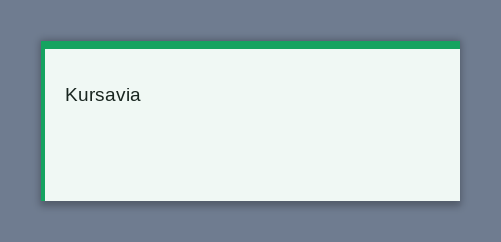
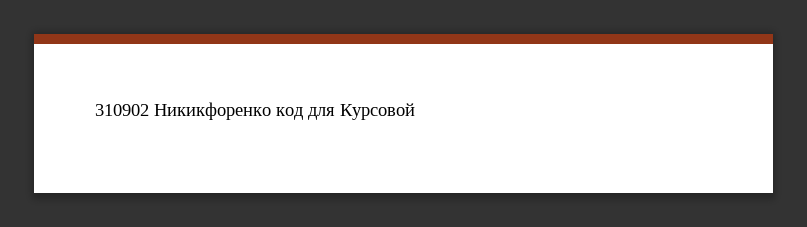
- Kursavia
+ 310902 Никикфоренко код для Курсовой

